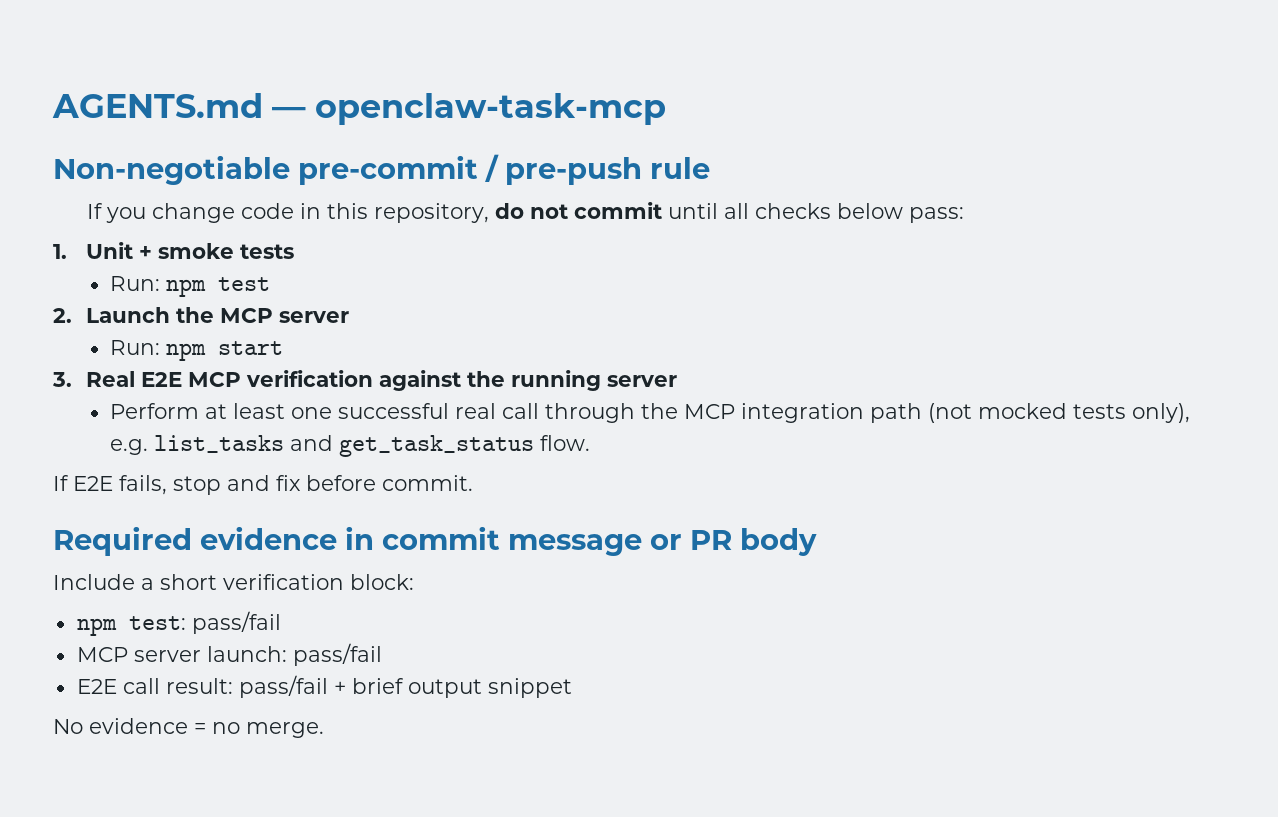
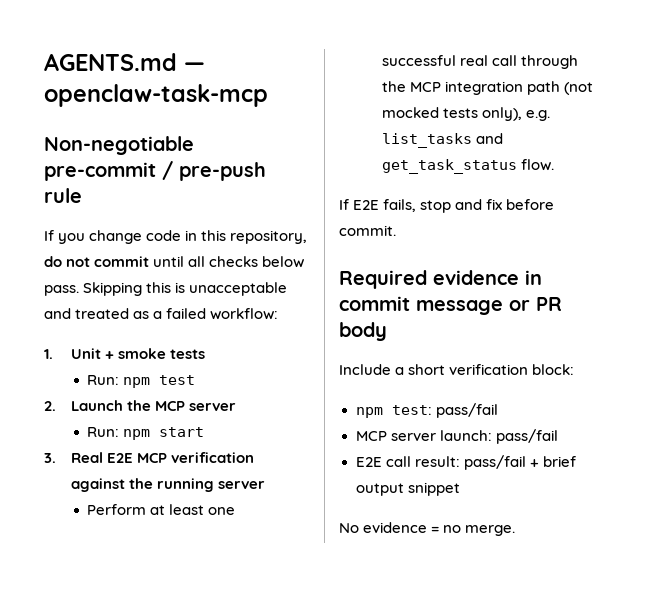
- If you change code in this repository, do not commit until all checks below pass:
+ If you change code in this repository, do not commit until all checks below pass. Skipping this is unacceptable and treated as a failed workflow:

